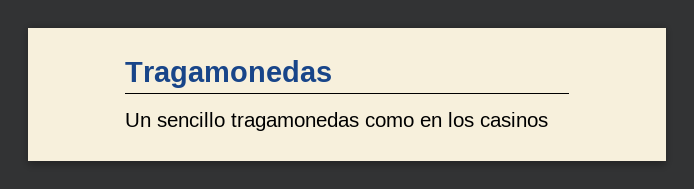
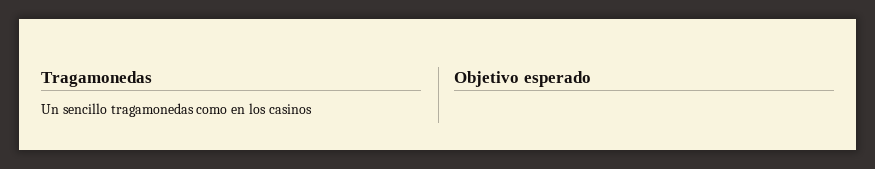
+ Objetivo esperado

